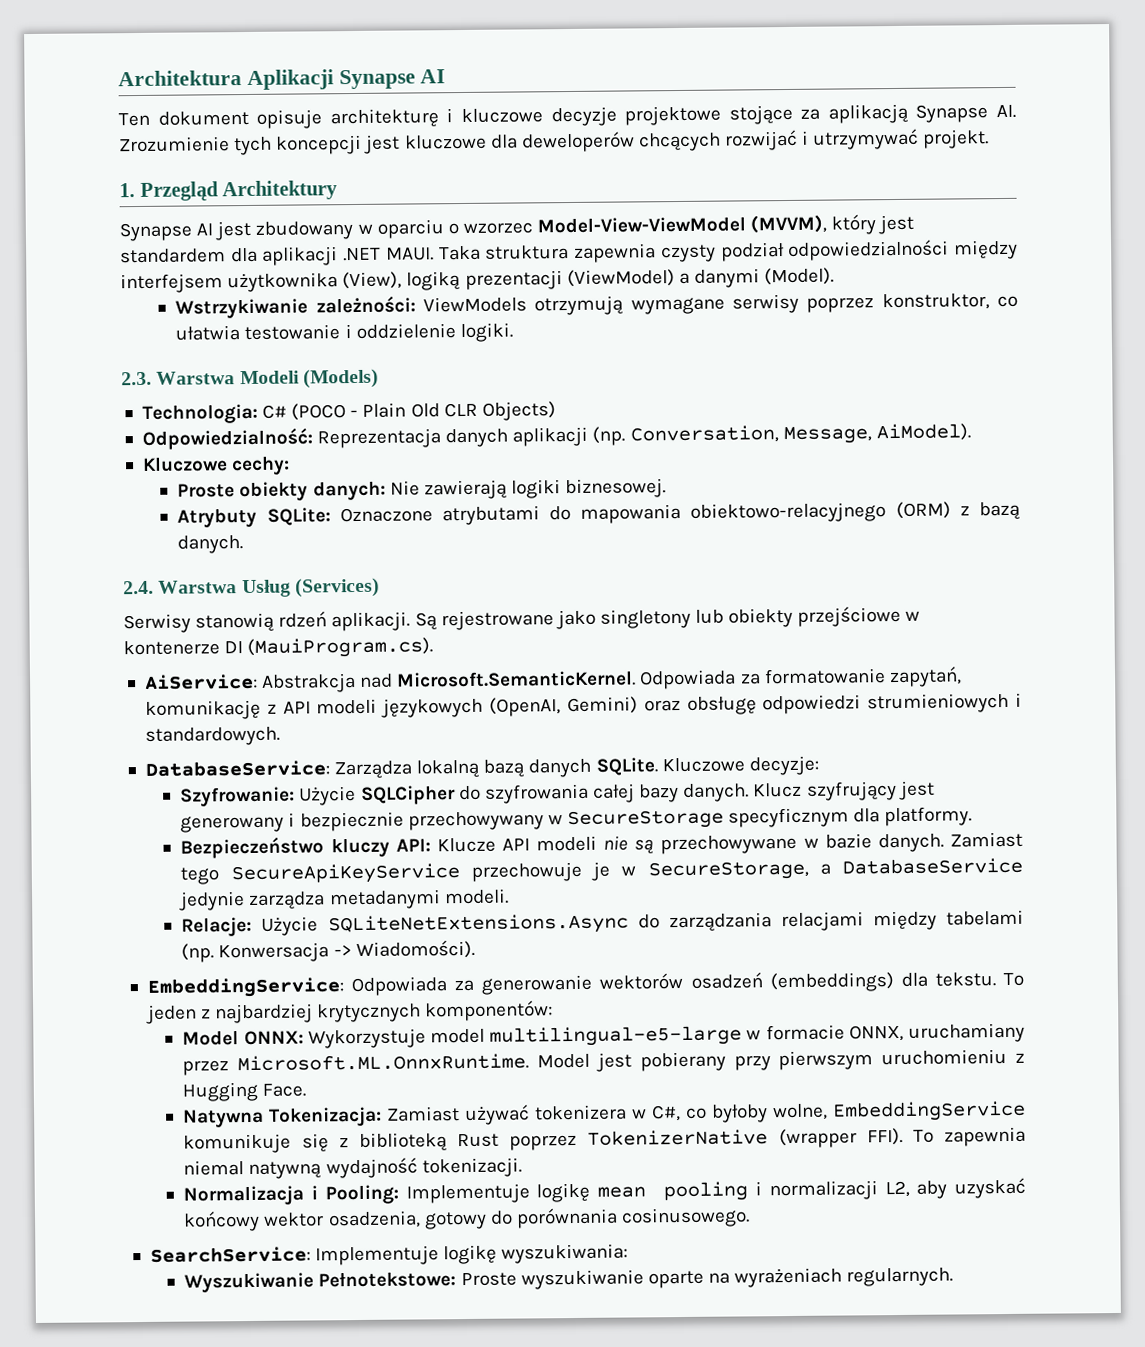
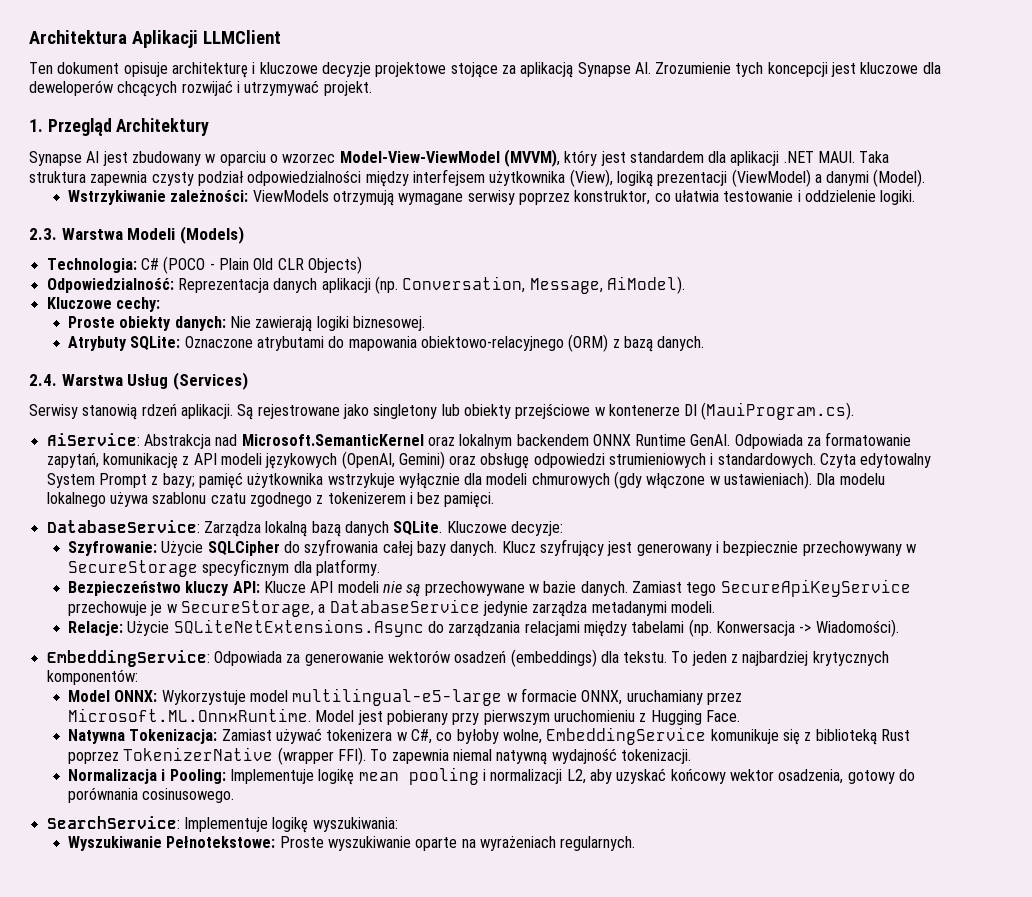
- Architektura Aplikacji Synapse AI
+ Architektura Aplikacji LLMClient
- AiService: Abstrakcja nad Microsoft.SemanticKernel. Odpowiada za formatowanie zapytań, komunikację z API modeli językowych (OpenAI, Gemini) oraz obsługę odpowiedzi strumieniowych i standardowych.
+ AiService: Abstrakcja nad Microsoft.SemanticKernel oraz lokalnym backendem ONNX Runtime GenAI. Odpowiada za formatowanie zapytań, komunikację z API modeli językowych (OpenAI, Gemini) oraz obsługę odpowiedzi strumieniowych i standardowych. Czyta edytowalny System Prompt z bazy; pamięć użytkownika wstrzykuje wyłącznie dla modeli chmurowych (gdy włączone w ustawieniach). Dla modelu lokalnego używa szablonu czatu zgodnego z tokenizerem i bez pamięci.

